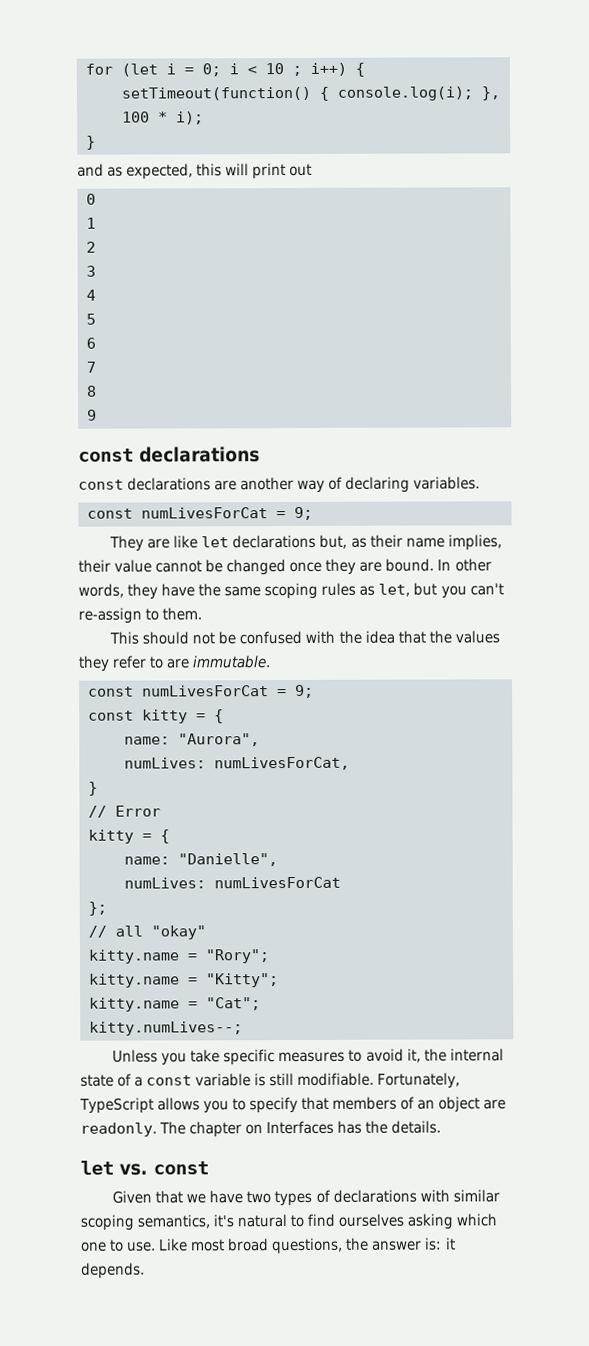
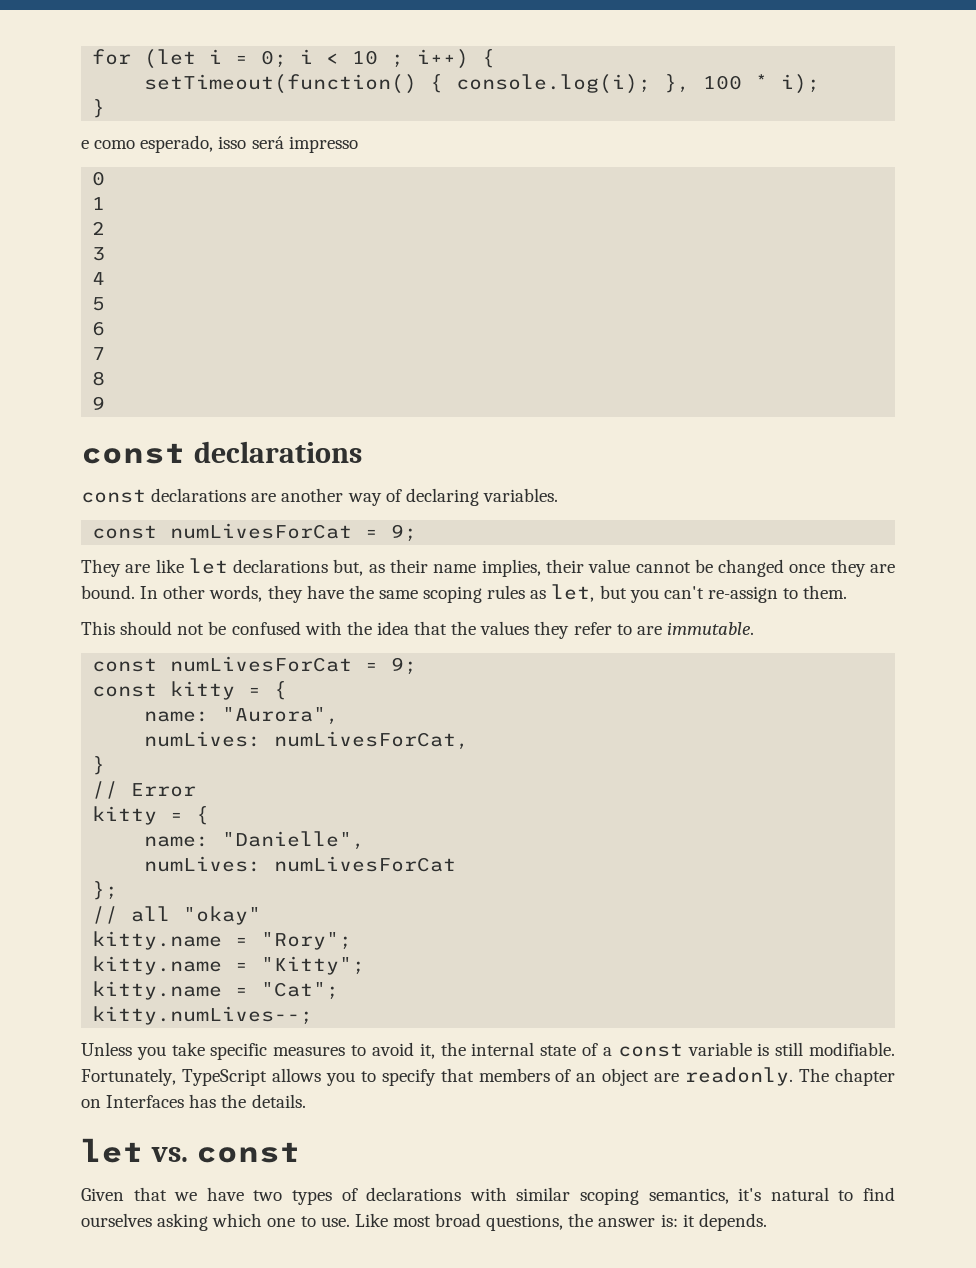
- and as expected, this will print out
+ e como esperado, isso será impresso

